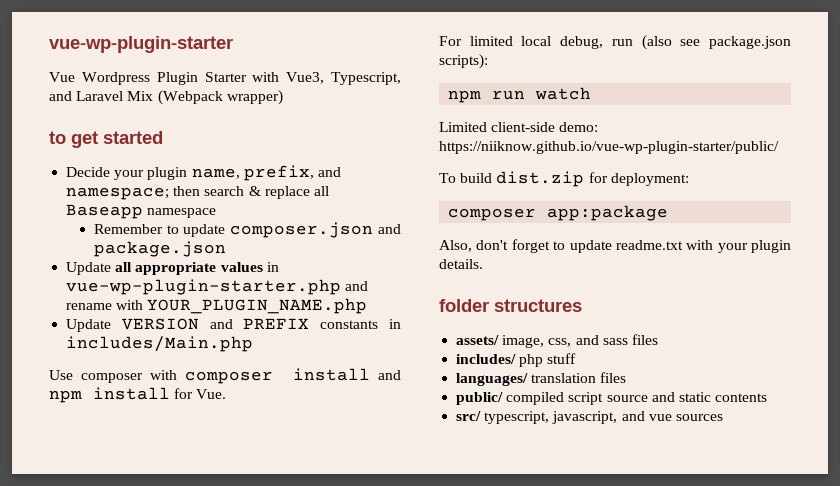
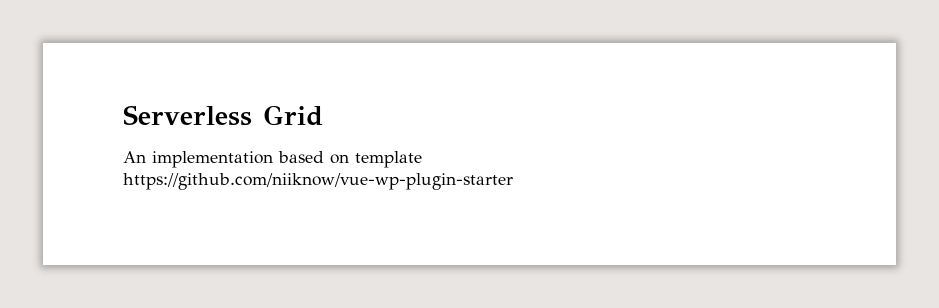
- vue-wp-plugin-starter
- Vue Wordpress Plugin Starter with Vue3, Typescript, and Laravel Mix (Webpack wrapper)
- to get started
- Decide your plugin name, prefix, and namespace; then search & replace all Baseapp namespace
- Remember to update composer.json and package.json
- Update all appropriate values in vue-wp-plugin-starter.php and rename with YOUR_PLUGIN_NAME.php
- Update VERSION and PREFIX constants in includes/Main.php
- Use composer with composer install and npm install for Vue.
- For limited local debug, run (also see package.json scripts):
- npm run watch
- Limited client-side demo: https://niiknow.github.io/vue-wp-plugin-starter/public/
- To build dist.zip for deployment:
- composer app:package
- Also, don't forget to update readme.txt with your plugin details.
- folder structures
- assets/ image, css, and sass files
- includes/ php stuff
- languages/ translation files
- public/ compiled script source and static contents
- src/ typescript, javascript, and vue sources
+ Serverless Grid
+ An implementation based on template https://github.com/niiknow/vue-wp-plugin-starter

